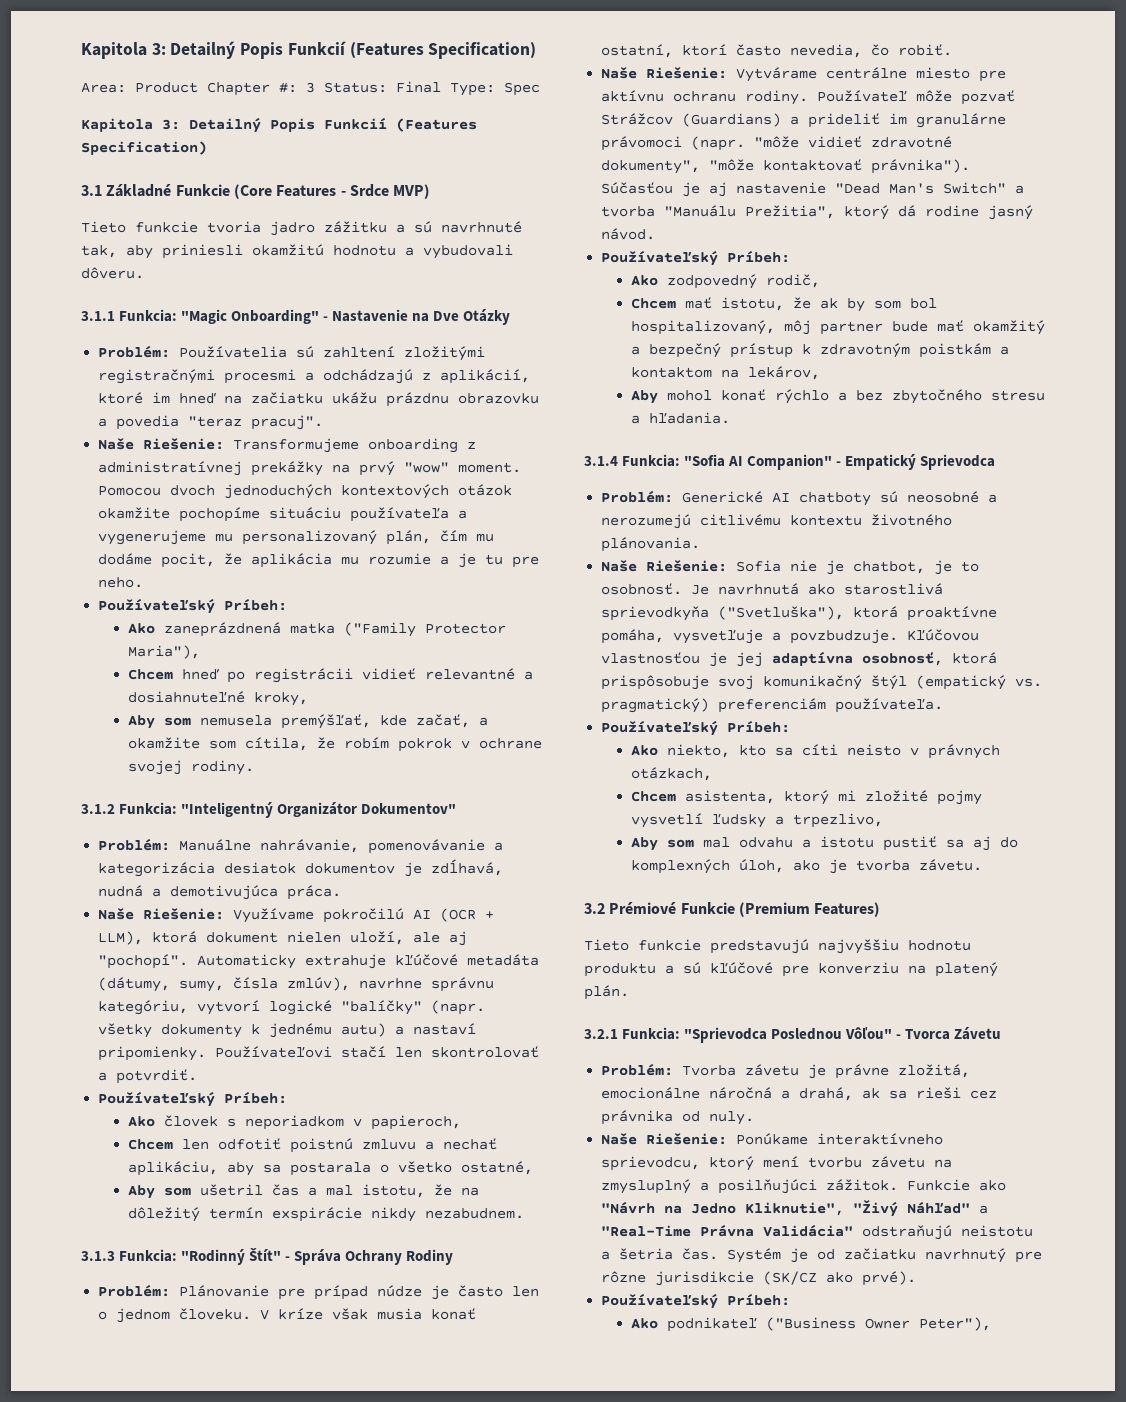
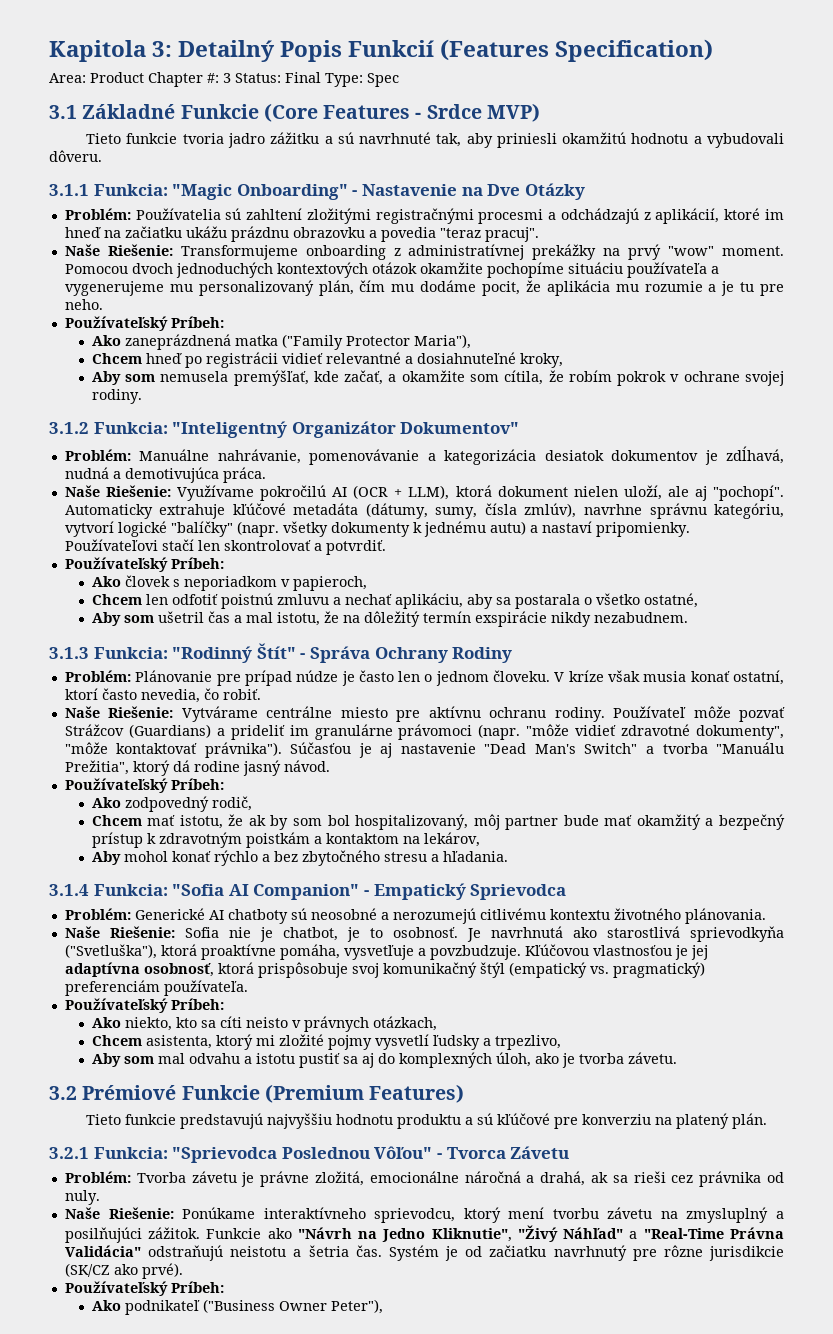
  Area: Product Chapter #: 3 Status: Final Type: Spec
- Kapitola 3: Detailný Popis Funkcií (Features Specification)

